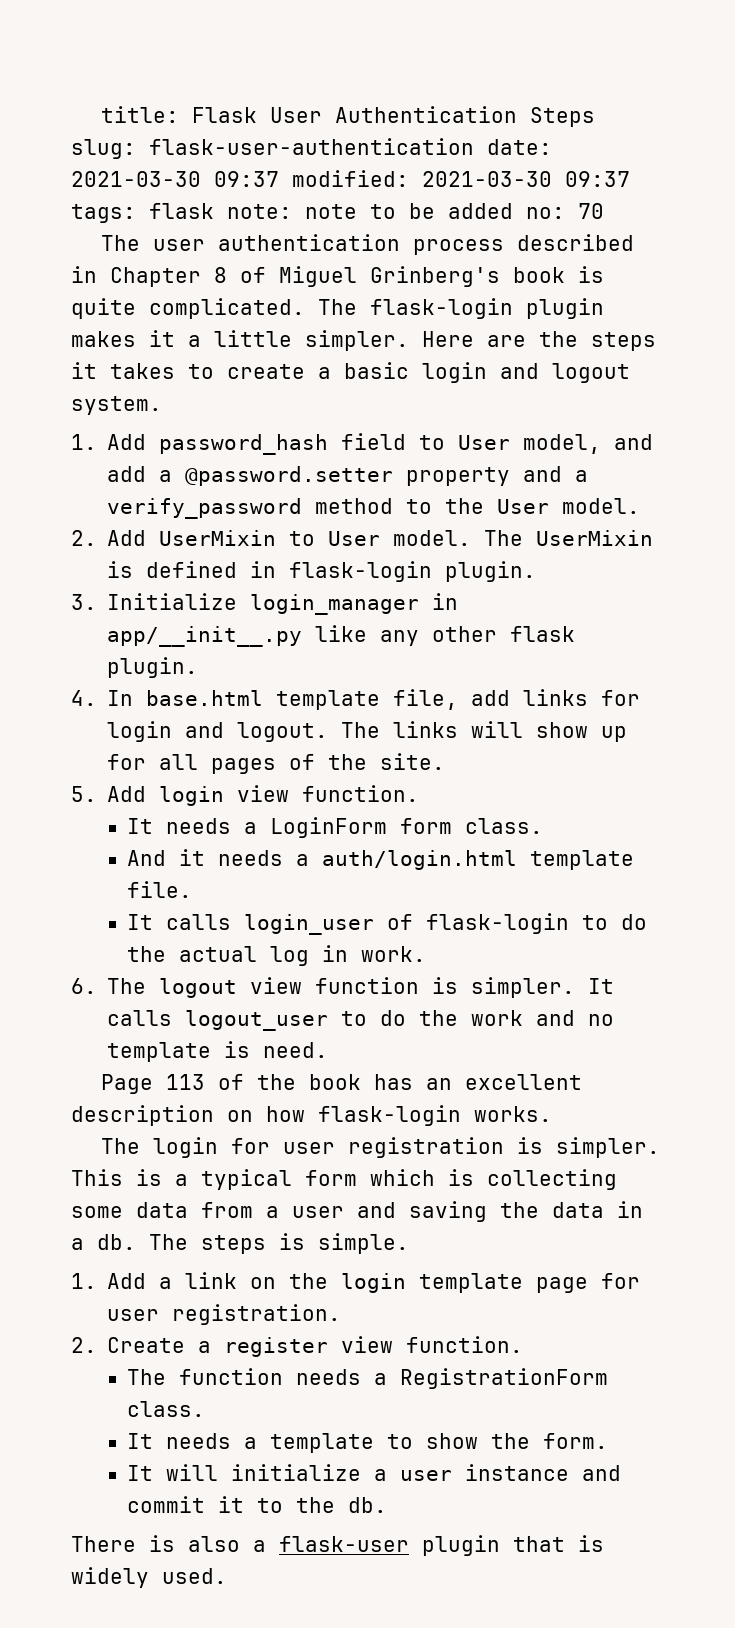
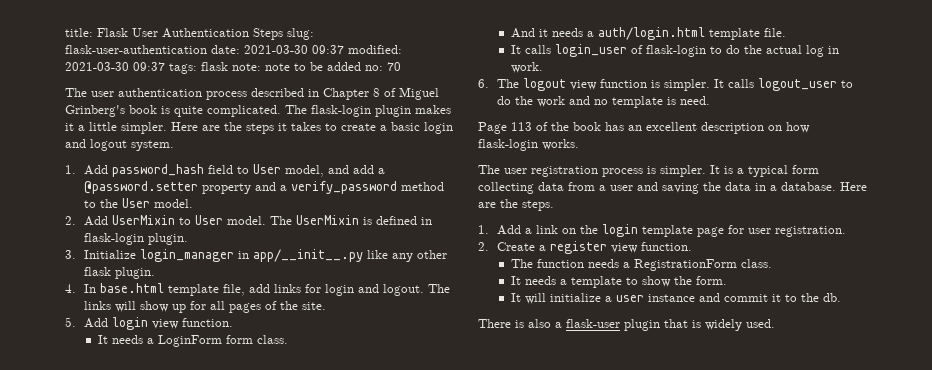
- The login for user registration is simpler. This is a typical form which is collecting some data from a user and saving the data in a db. The steps is simple.
+ The user registration process is simpler. It is a typical form collecting data from a user and saving the data in a database. Here are the steps.

